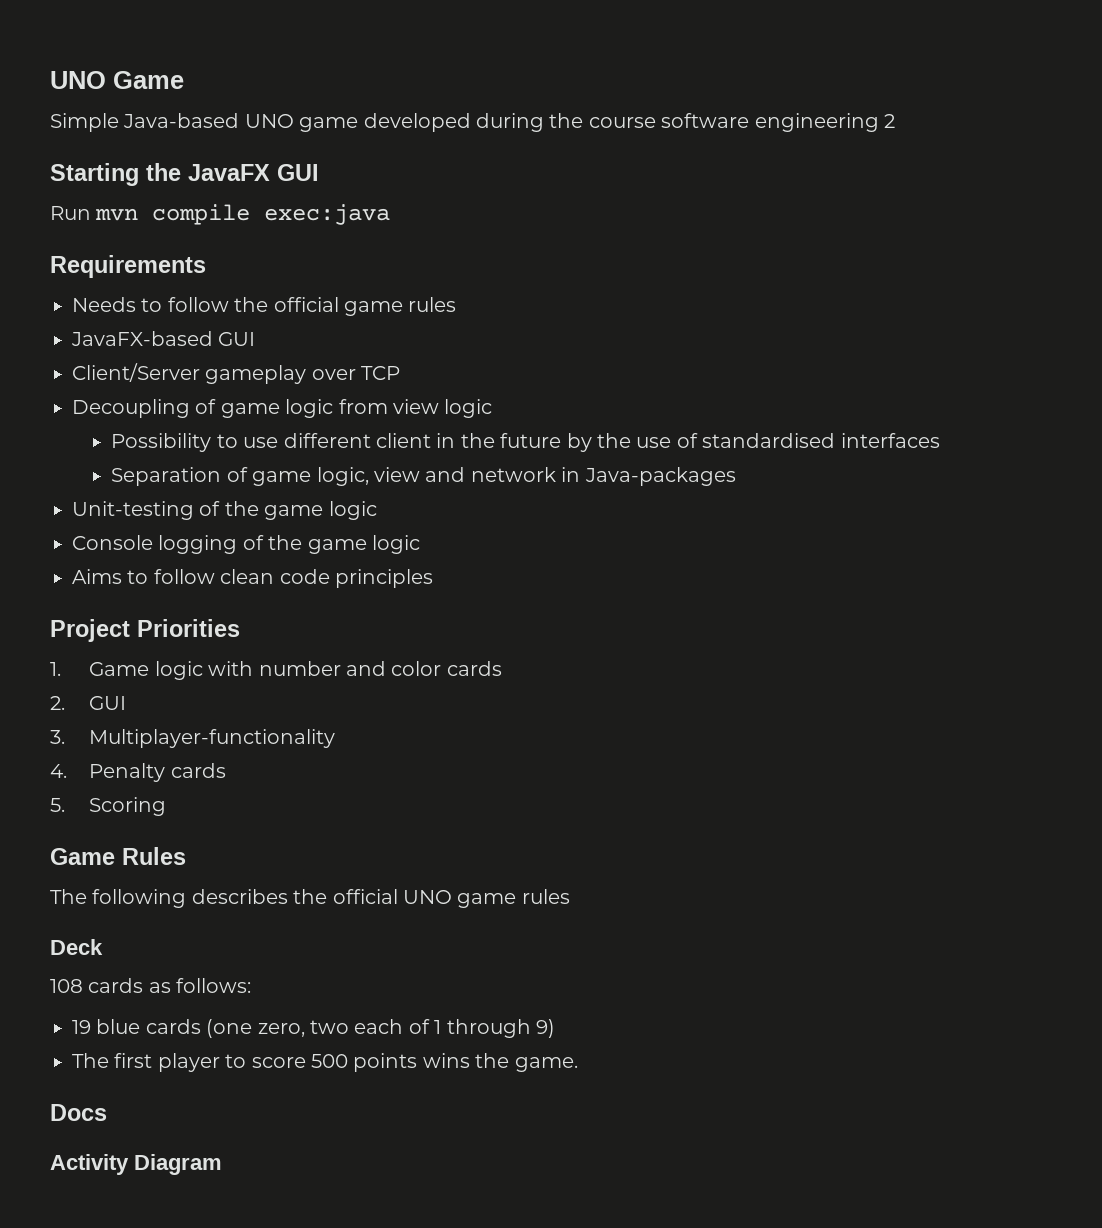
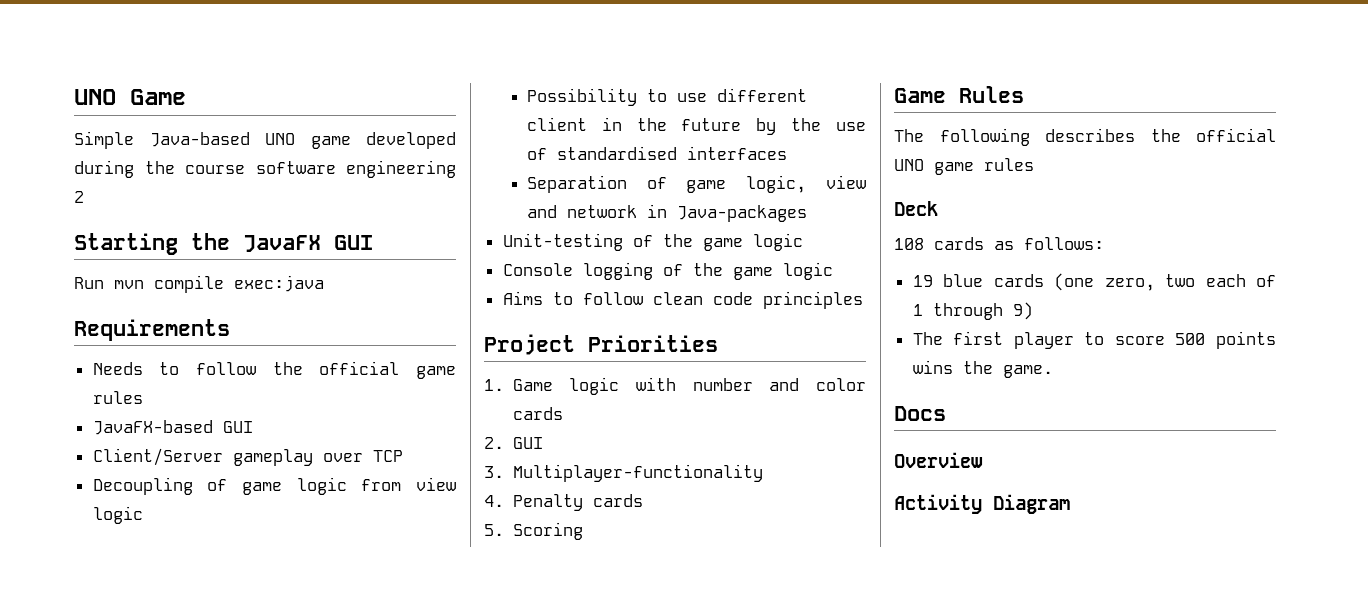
+ Overview

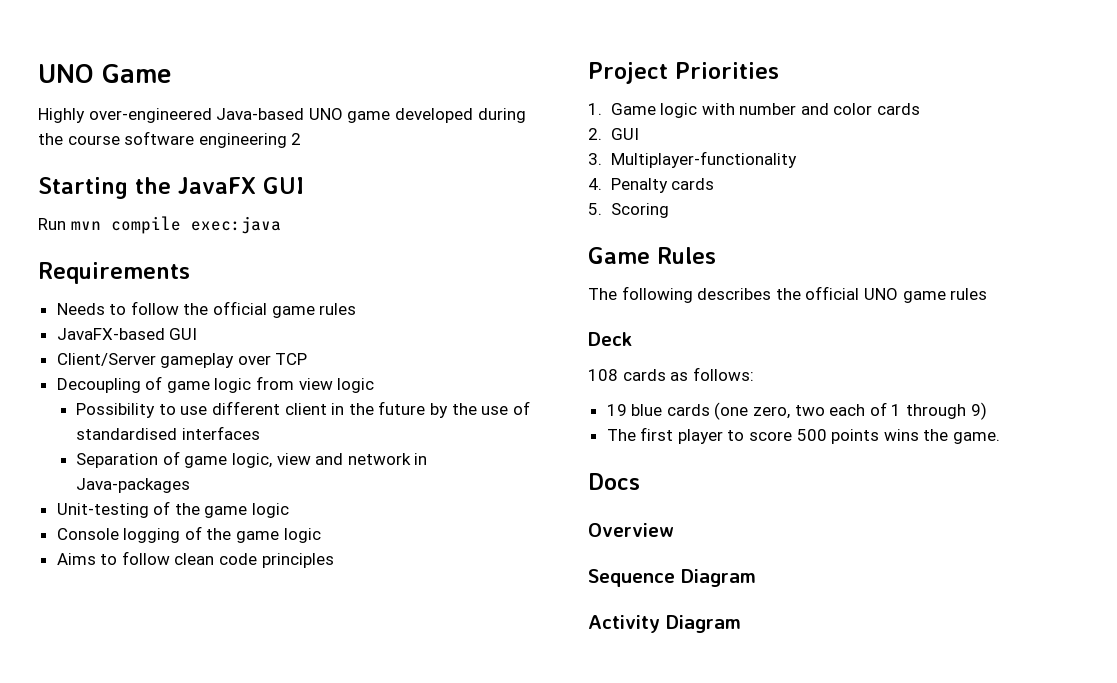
- Simple Java-based UNO game developed during the course software engineering 2
+ Highly over-engineered Java-based UNO game developed during the course software engineering 2
+ Sequence Diagram

